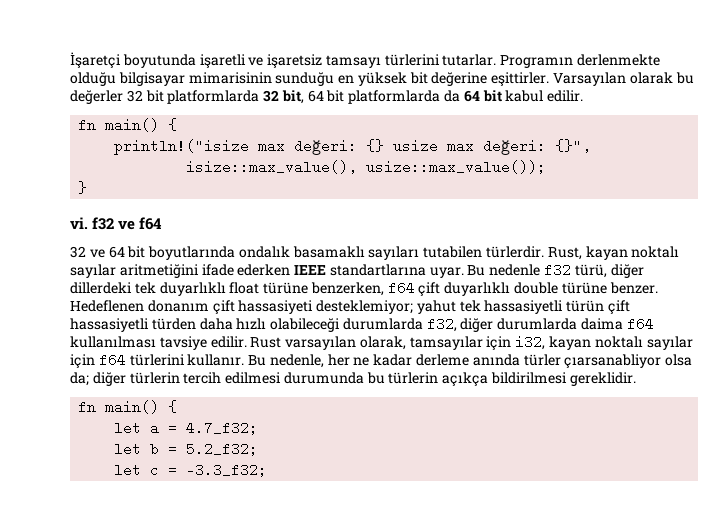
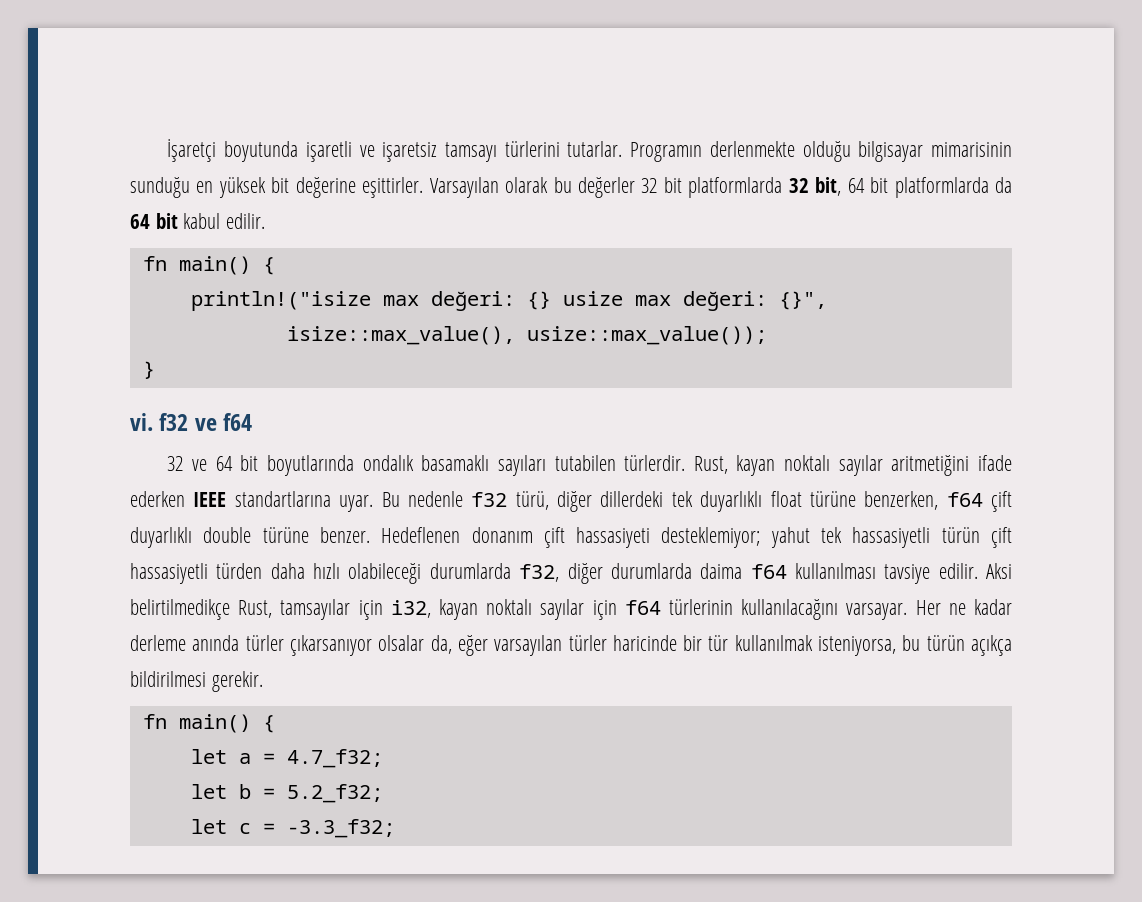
- Rust varsayılan olarak, tamsayılar için i32, kayan noktalı sayılar için f64 türlerini kullanır. Bu nedenle, her ne kadar derleme anında türler çıarsanabliyor olsa da; diğer türlerin tercih edilmesi durumunda bu türlerin açıkça bildirilmesi gereklidir.
+ Aksi belirtilmedikçe Rust, tamsayılar için i32, kayan noktalı sayılar için f64 türlerinin kullanılacağını varsayar. Her ne kadar derleme anında türler çıkarsanıyor olsalar da, eğer varsayılan türler haricinde bir tür kullanılmak isteniyorsa, bu türün açıkça bildirilmesi gerekir.

